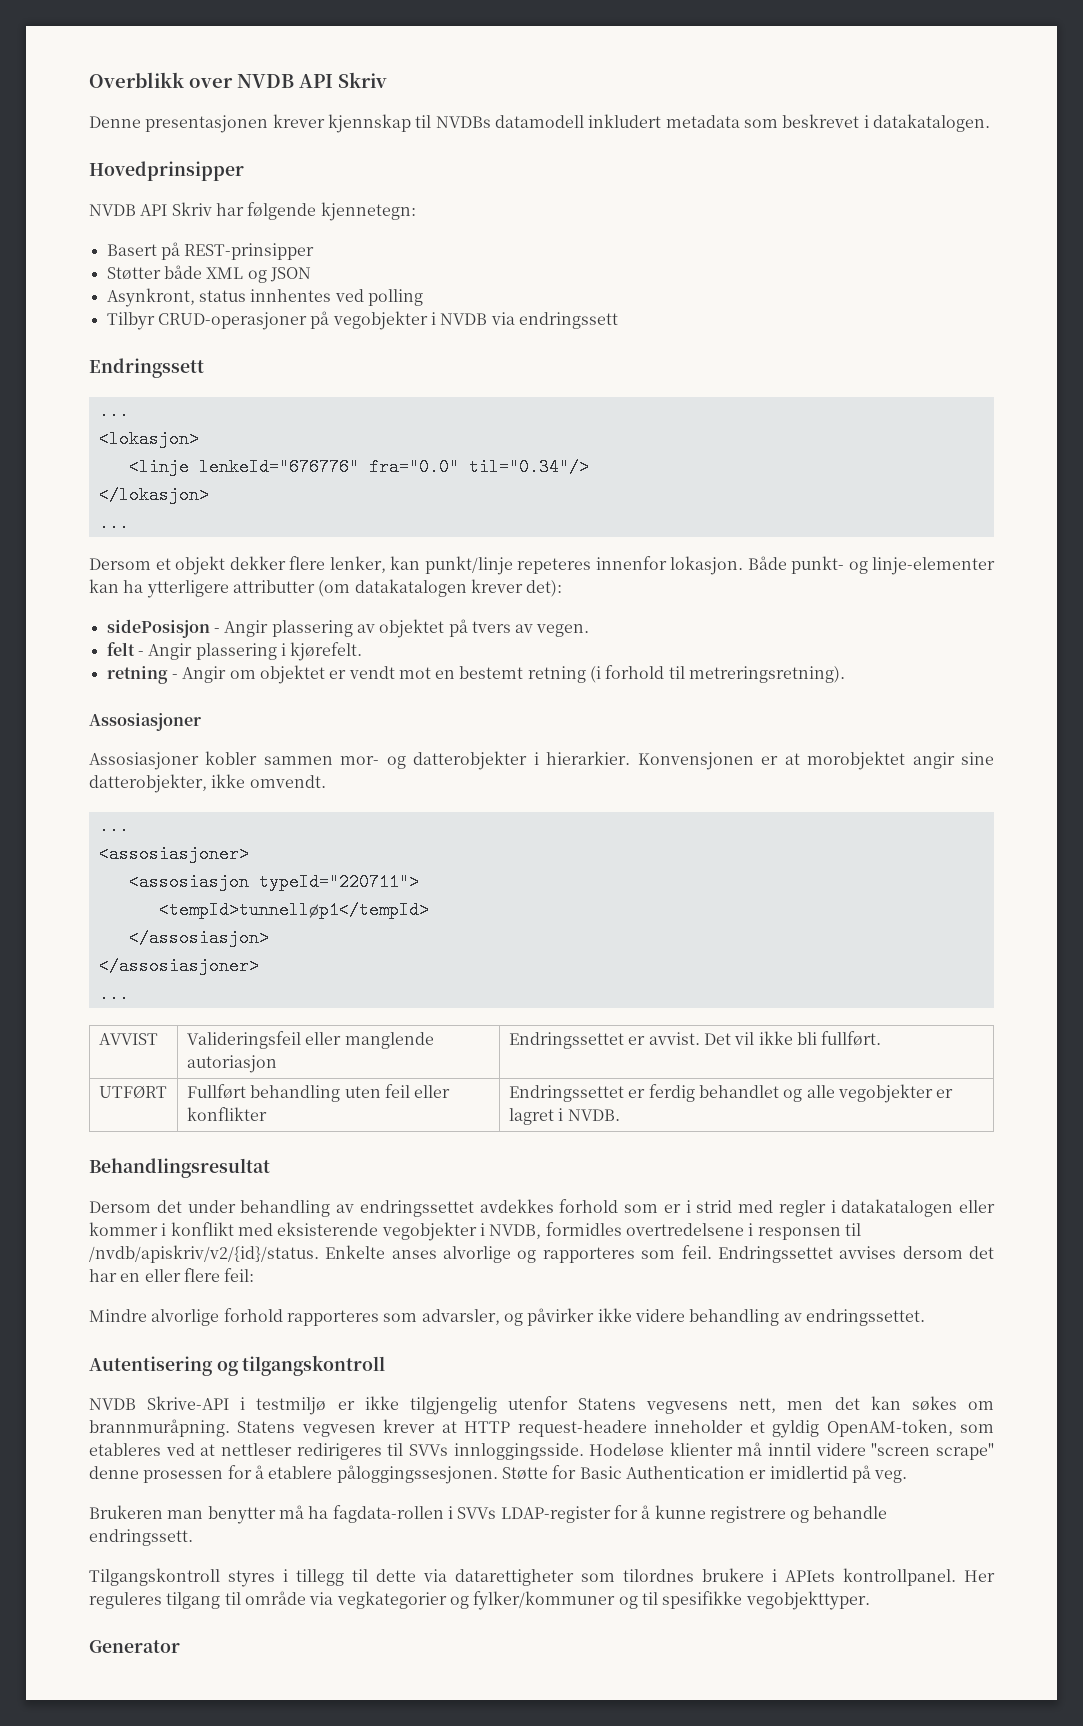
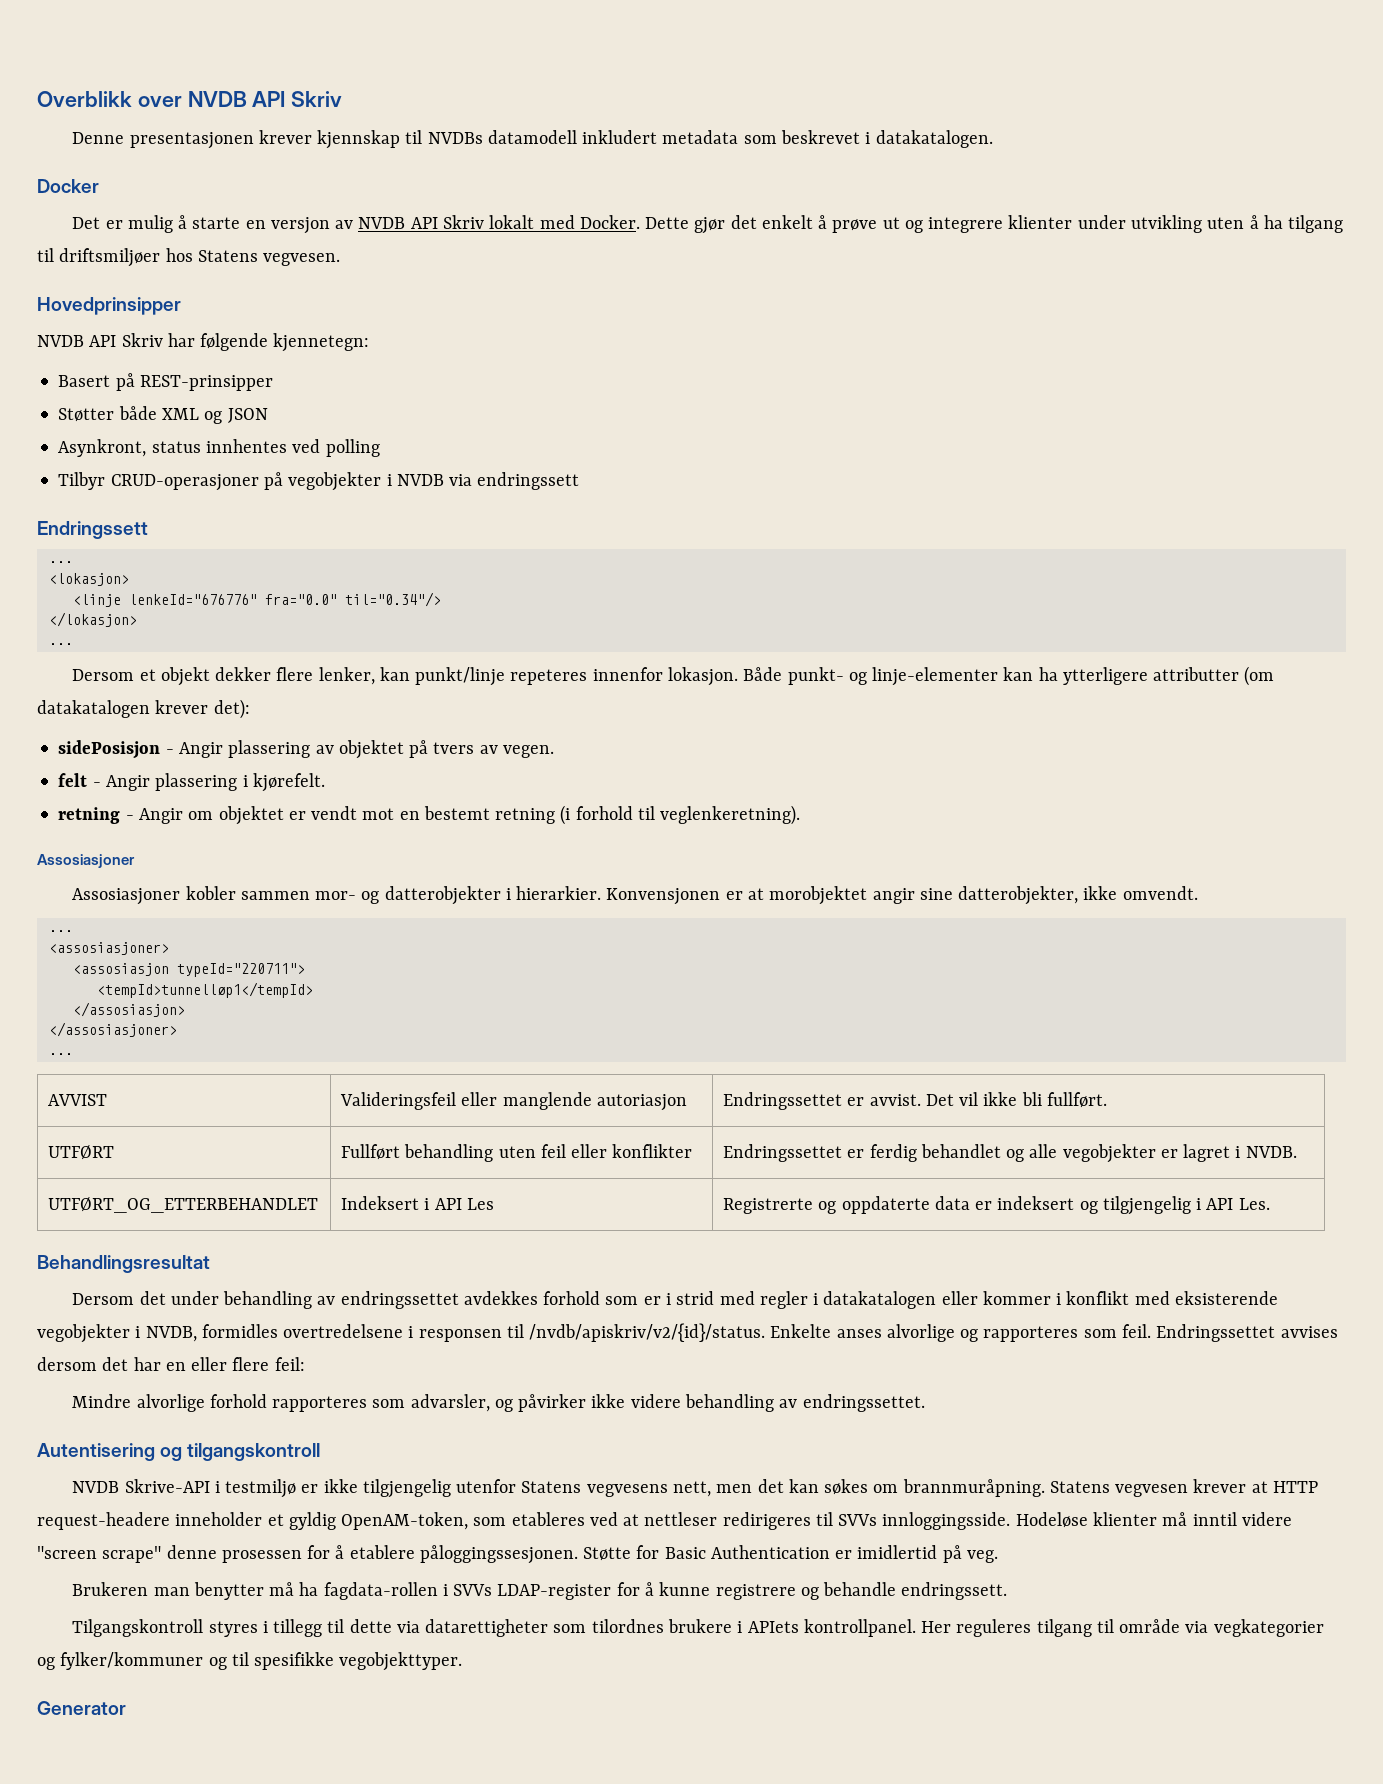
+ Docker
+ Det er mulig å starte en versjon av NVDB API Skriv lokalt med Docker. Dette gjør det enkelt å prøve ut og integrere klienter under utvikling uten å ha tilgang til driftsmiljøer hos Statens vegvesen.
- retning - Angir om objektet er vendt mot en bestemt retning (i forhold til metreringsretning).
+ retning - Angir om objektet er vendt mot en bestemt retning (i forhold til veglenkeretning).
+ UTFØRT_OG_ETTERBEHANDLET | Indeksert i API Les | Registrerte og oppdaterte data er indeksert og tilgjengelig i API Les.

